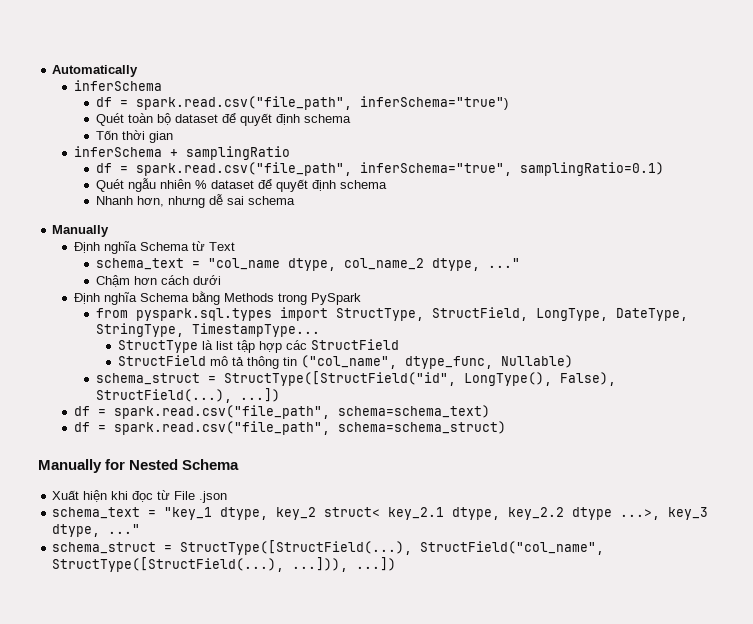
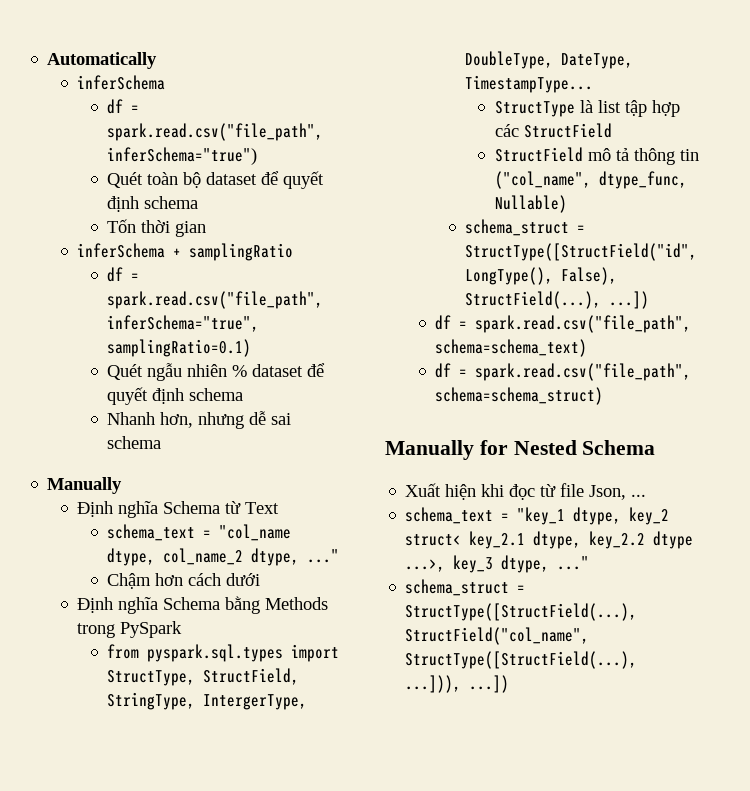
- from pyspark.sql.types import StructType, StructField, LongType, DateType, StringType, TimestampType...
+ from pyspark.sql.types import StructType, StructField, StringType, IntergerType, DoubleType, DateType, TimestampType...
- Xuất hiện khi đọc từ File .json
+ Xuất hiện khi đọc từ file Json, ...

